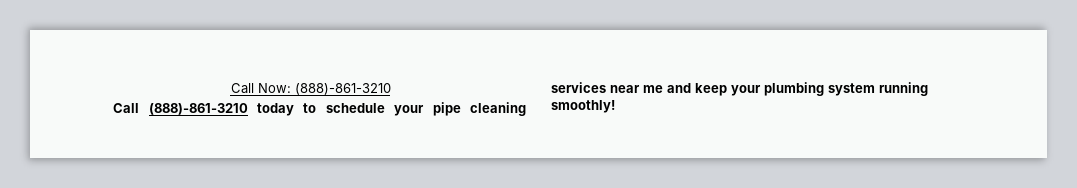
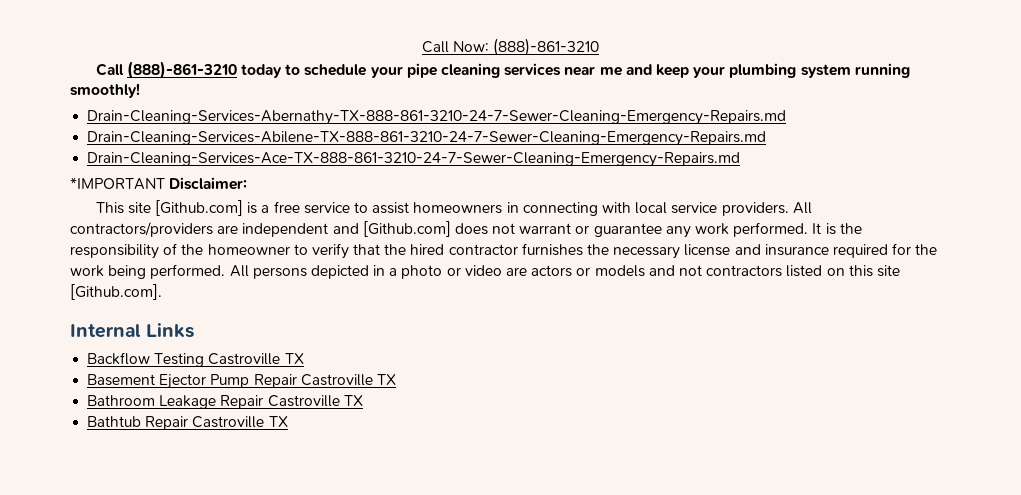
+ Drain-Cleaning-Services-Abernathy-TX-888-861-3210-24-7-Sewer-Cleaning-Emergency-Repairs.md
+ Drain-Cleaning-Services-Abilene-TX-888-861-3210-24-7-Sewer-Cleaning-Emergency-Repairs.md
+ Drain-Cleaning-Services-Ace-TX-888-861-3210-24-7-Sewer-Cleaning-Emergency-Repairs.md
+ *IMPORTANT Disclaimer:
+ This site [Github.com] is a free service to assist homeowners in connecting with local service providers. All contractors/providers are independent and [Github.com] does not warrant or guarantee any work performed. It is the responsibility of the homeowner to verify that the hired contractor furnishes the necessary license and insurance required for the work being performed. All persons depicted in a photo or video are actors or models and not contractors listed on this site [Github.com].
+ Internal Links
+ Backflow Testing Castroville TX
+ Basement Ejector Pump Repair Castroville TX
+ Bathroom Leakage Repair Castroville TX
+ Bathtub Repair Castroville TX

